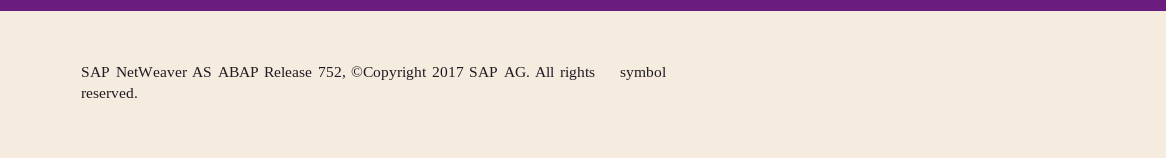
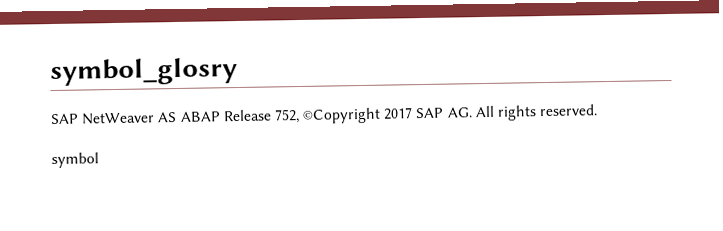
+ symbol_glosry

